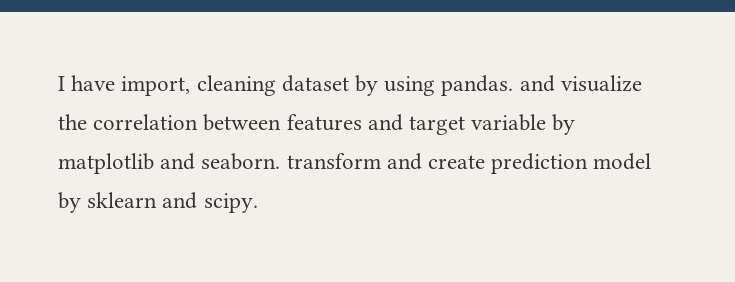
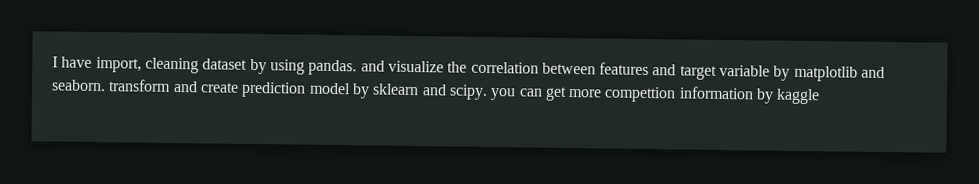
- I have import, cleaning dataset by using pandas. and visualize the correlation between features and target variable by matplotlib and seaborn. transform and create prediction model by sklearn and scipy.
+ I have import, cleaning dataset by using pandas. and visualize the correlation between features and target variable by matplotlib and seaborn. transform and create prediction model by sklearn and scipy. you can get more compettion information by kaggle

